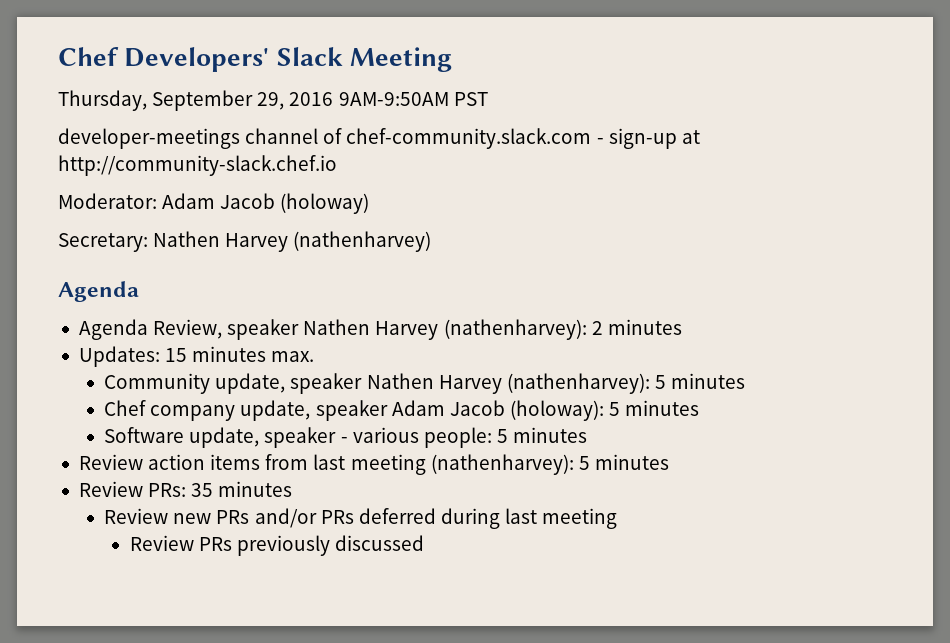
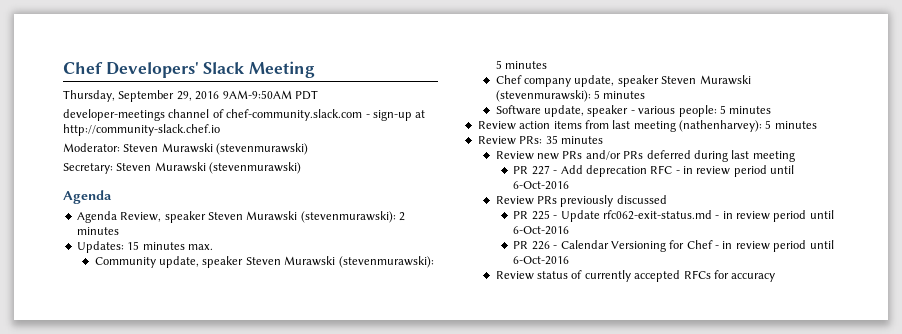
- Thursday, September 29, 2016 9AM-9:50AM PST
+ Thursday, September 29, 2016 9AM-9:50AM PDT
- Moderator: Adam Jacob (holoway)
- Secretary: Nathen Harvey (nathenharvey)
+ Moderator: Steven Murawski (stevenmurawski)
+ Secretary: Steven Murawski (stevenmurawski)
- Agenda Review, speaker Nathen Harvey (nathenharvey): 2 minutes
+ Agenda Review, speaker Steven Murawski (stevenmurawski): 2 minutes
- Community update, speaker Nathen Harvey (nathenharvey): 5 minutes
+ Community update, speaker Steven Murawski (stevenmurawski): 5 minutes
- Chef company update, speaker Adam Jacob (holoway): 5 minutes
+ Chef company update, speaker Steven Murawski (stevenmurawski): 5 minutes
+ PR 227 - Add deprecation RFC - in review period until 6-Oct-2016
  Review PRs previously discussed
+ PR 225 - Update rfc062-exit-status.md - in review period until 6-Oct-2016
+ PR 226 - Calendar Versioning for Chef - in review period until 6-Oct-2016
+ Review status of currently accepted RFCs for accuracy

